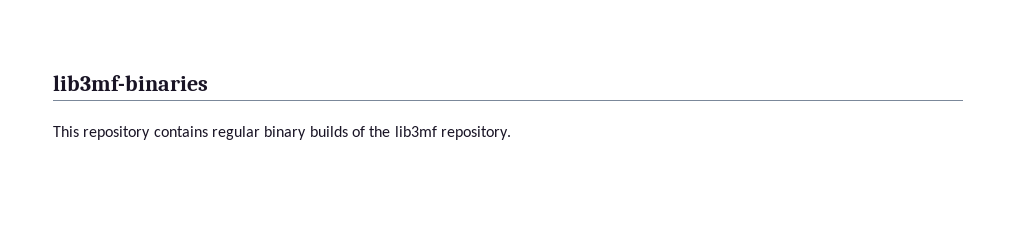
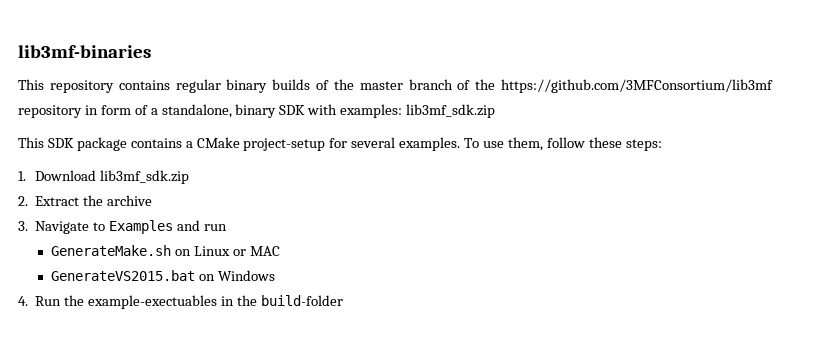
- This repository contains regular binary builds of the lib3mf repository.
+ This repository contains regular binary builds of the master branch of the https://github.com/3MFConsortium/lib3mf repository in form of a standalone, binary SDK with examples: lib3mf_sdk.zip
+ This SDK package contains a CMake project-setup for several examples. To use them, follow these steps:
+ 1. Download lib3mf_sdk.zip
+ 2. Extract the archive
+ 3. Navigate to Examples and run
+ GenerateMake.sh on Linux or MAC
+ GenerateVS2015.bat on Windows
+ 4. Run the example-exectuables in the build-folder

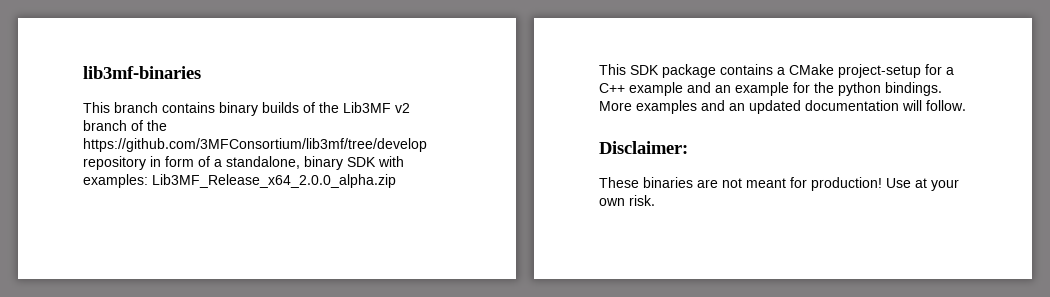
- This repository contains regular binary builds of the master branch of the https://github.com/3MFConsortium/lib3mf repository in form of a standalone, binary SDK with examples: lib3mf_sdk.zip
+ This branch contains binary builds of the Lib3MF v2 branch of the https://github.com/3MFConsortium/lib3mf/tree/develop repository in form of a standalone, binary SDK with examples: Lib3MF_Release_x64_2.0.0_alpha.zip
- This SDK package contains a CMake project-setup for several examples. To use them, follow these steps:
- 1. Download lib3mf_sdk.zip
- 2. Extract the archive
- 3. Navigate to Examples and run
- GenerateMake.sh on Linux or MAC
- GenerateVS2015.bat on Windows
- 4. Run the example-exectuables in the build-folder
+ This SDK package contains a CMake project-setup for a C++ example and an example for the python bindings. More examples and an updated documentation will follow.
+ Disclaimer:
+ These binaries are not meant for production! Use at your own risk.

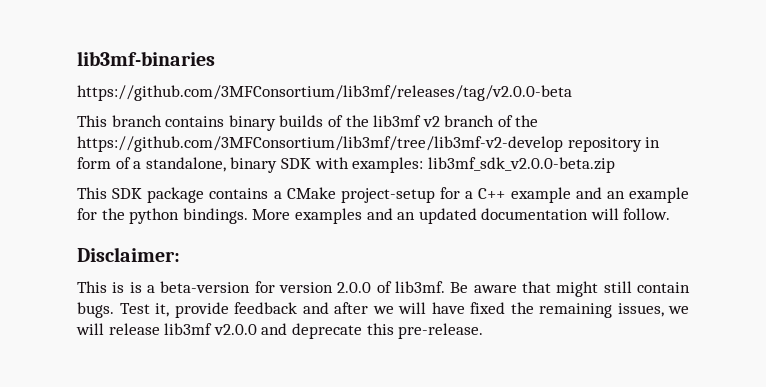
+ https://github.com/3MFConsortium/lib3mf/releases/tag/v2.0.0-beta
- This branch contains binary builds of the Lib3MF v2 branch of the https://github.com/3MFConsortium/lib3mf/tree/develop repository in form of a standalone, binary SDK with examples: Lib3MF_Release_x64_2.0.0_alpha.zip
+ This branch contains binary builds of the lib3mf v2 branch of the https://github.com/3MFConsortium/lib3mf/tree/lib3mf-v2-develop repository in form of a standalone, binary SDK with examples: lib3mf_sdk_v2.0.0-beta.zip
- These binaries are not meant for production! Use at your own risk.
+ This is is a beta-version for version 2.0.0 of lib3mf. Be aware that might still contain bugs. Test it, provide feedback and after we will have fixed the remaining issues, we will release lib3mf v2.0.0 and deprecate this pre-release.

